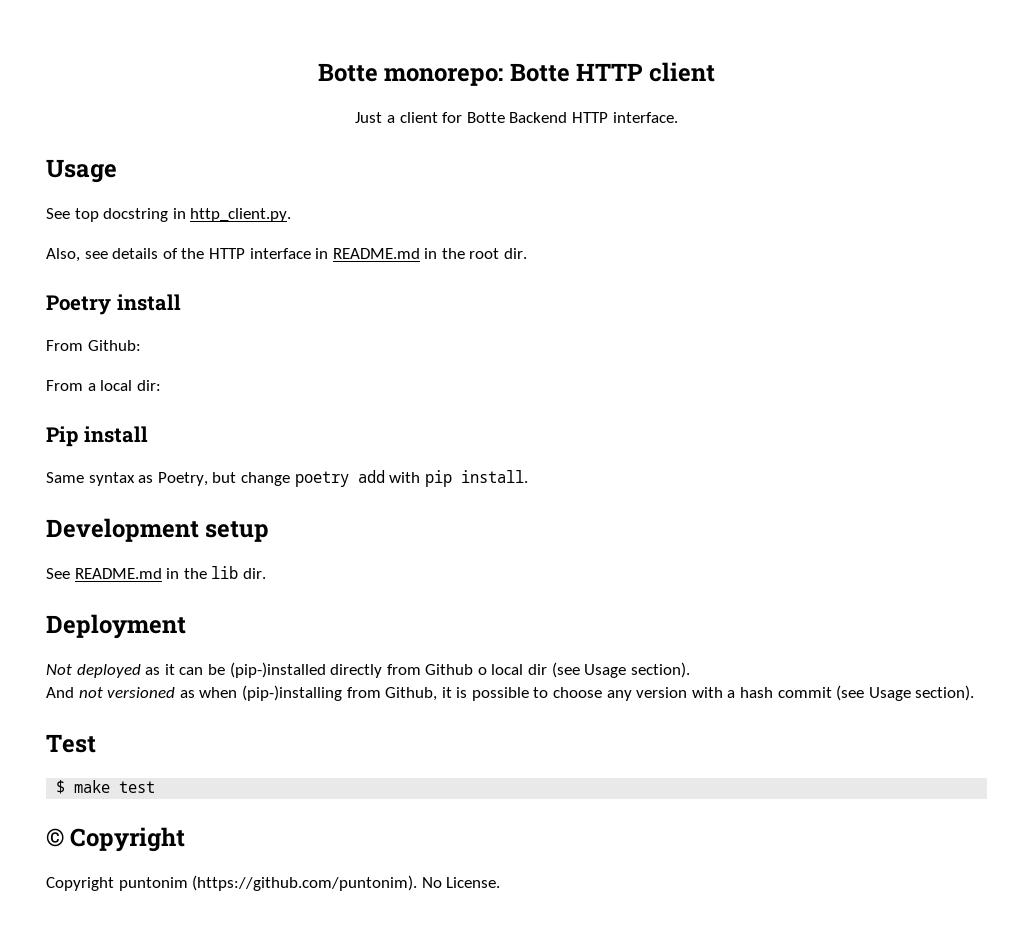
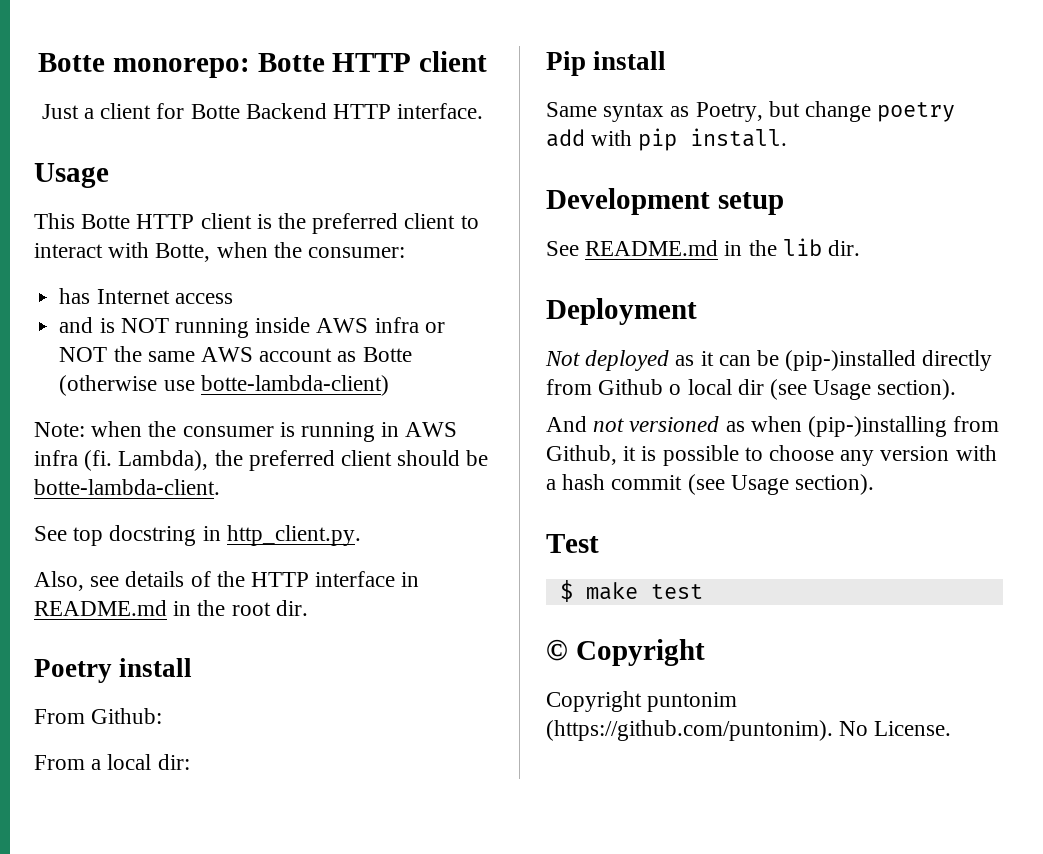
+ This Botte HTTP client is the preferred client to interact with Botte, when the consumer:
+ has Internet access
+ and is NOT running inside AWS infra or NOT the same AWS account as Botte (otherwise use botte-lambda-client)
+ Note: when the consumer is running in AWS infra (fi. Lambda), the preferred client should be botte-lambda-client.

